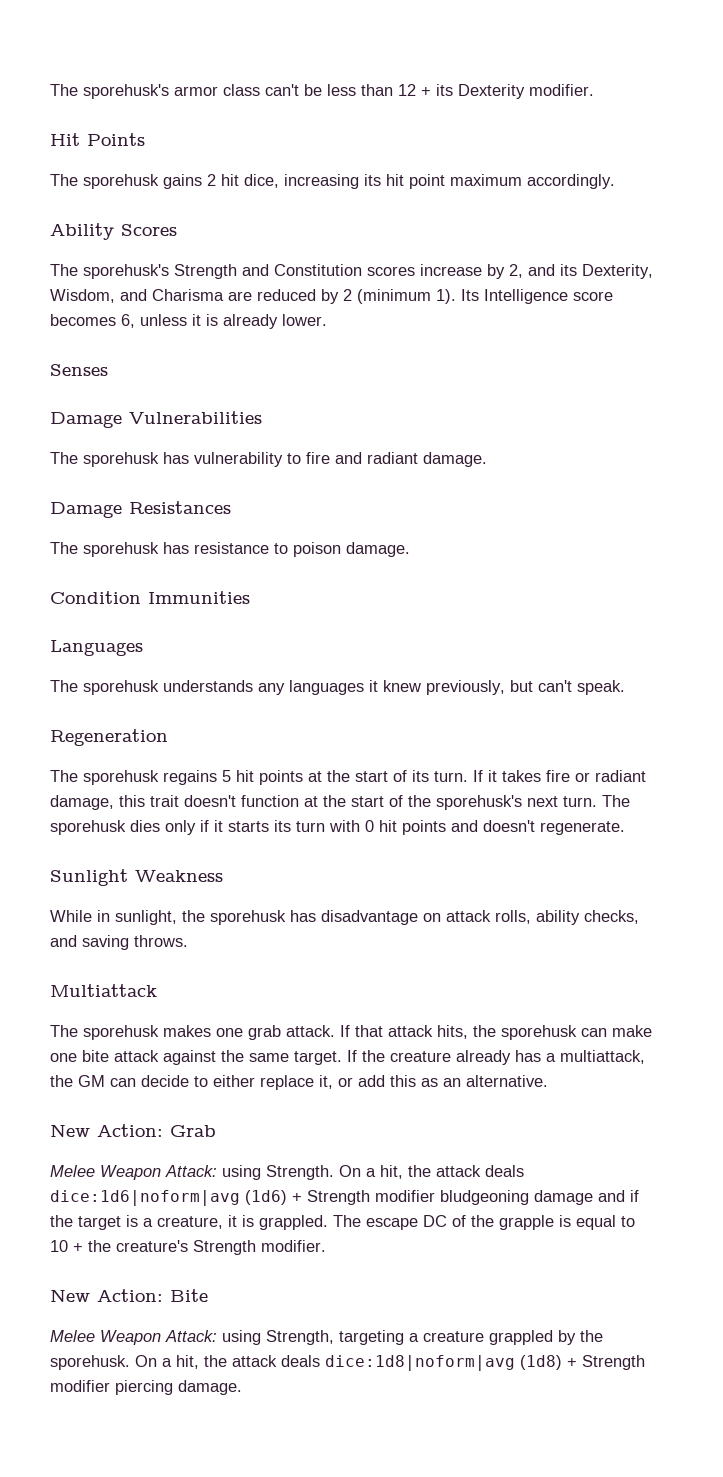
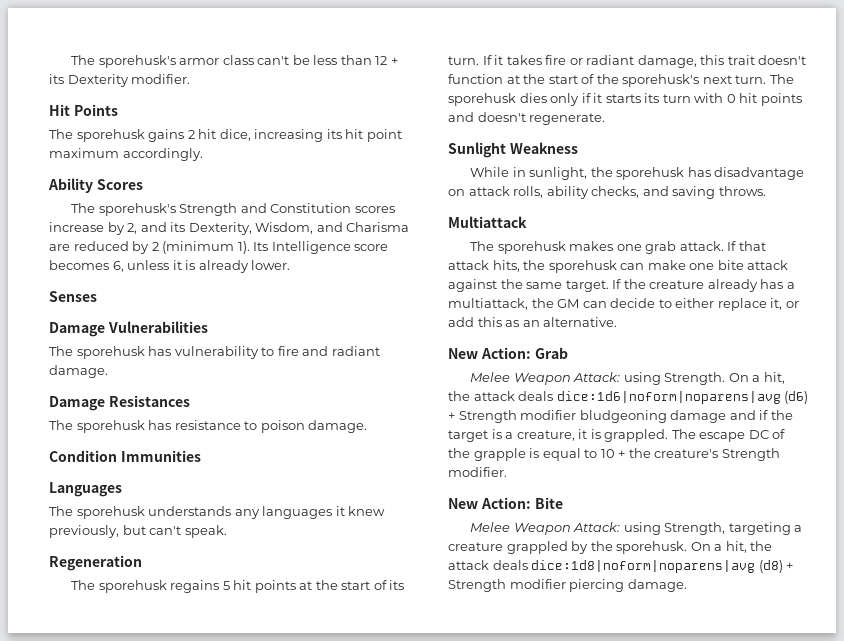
- On a hit, the attack deals dice:1d6|noform|avg (1d6) + Strength modifier bludgeoning damage and if the target is a creature, it is grappled.
+ On a hit, the attack deals dice:1d6|noform|noparens|avg (d6) + Strength modifier bludgeoning damage and if the target is a creature, it is grappled.
- On a hit, the attack deals dice:1d8|noform|avg (1d8) + Strength modifier piercing damage.
+ On a hit, the attack deals dice:1d8|noform|noparens|avg (d8) + Strength modifier piercing damage.

